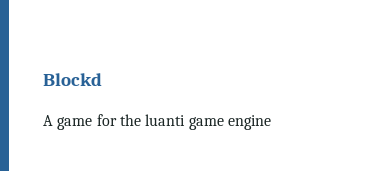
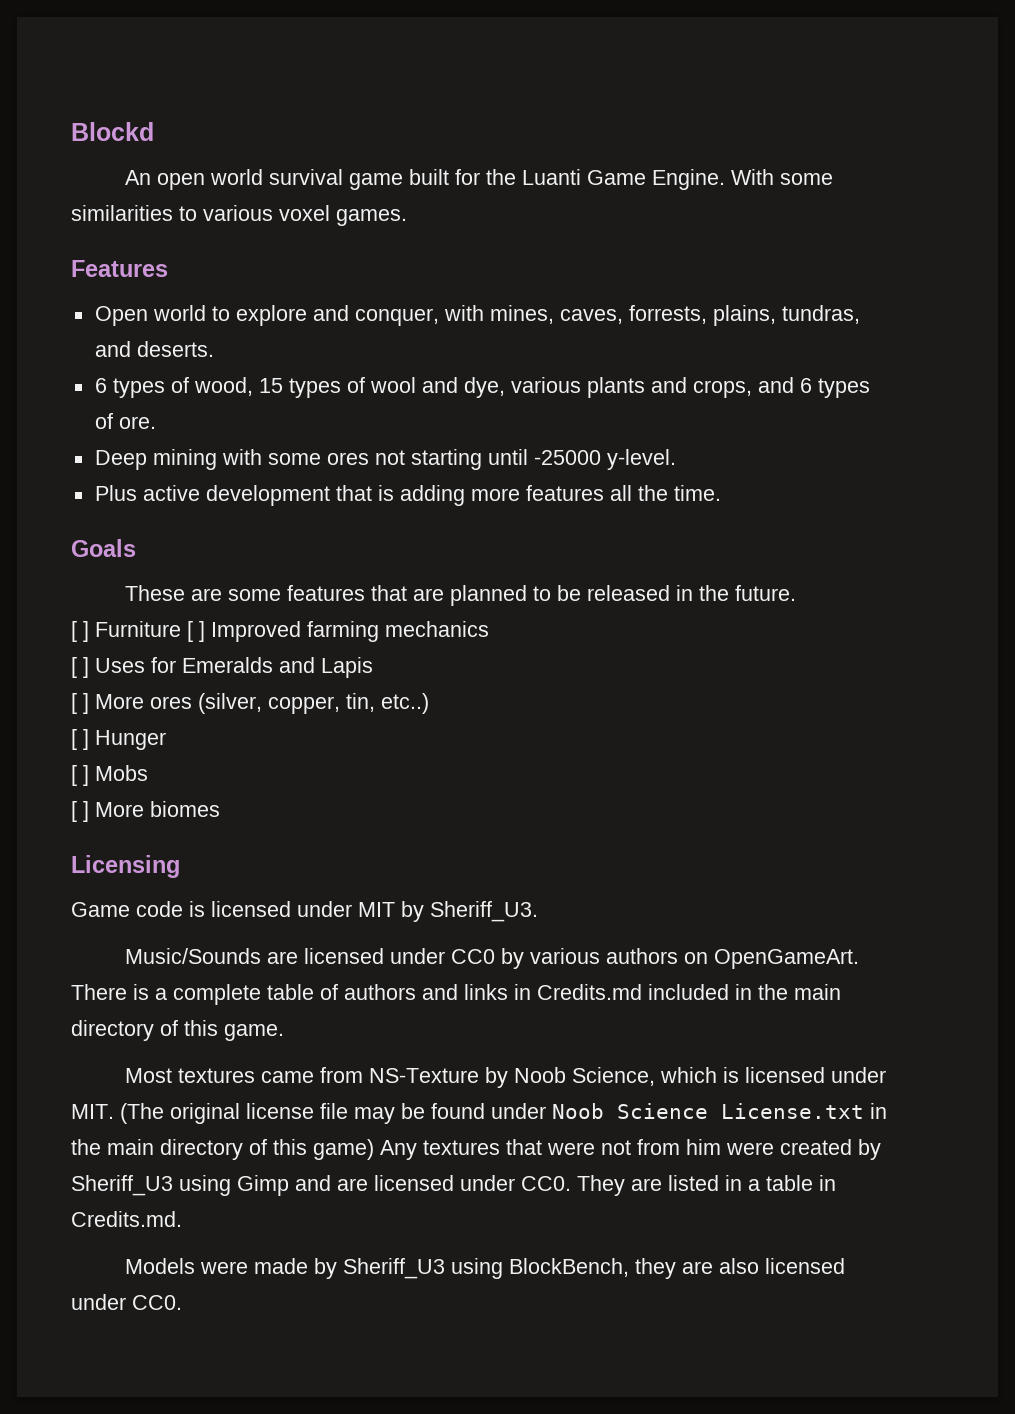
- A game for the luanti game engine
+ An open world survival game built for the Luanti Game Engine. With some similarities to various voxel games.
+ Features
+ Open world to explore and conquer, with mines, caves, forrests, plains, tundras, and deserts.
+ 6 types of wood, 15 types of wool and dye, various plants and crops, and 6 types of ore.
+ Deep mining with some ores not starting until -25000 y-level.
+ Plus active development that is adding more features all the time.
+ Goals
+ These are some features that are planned to be released in the future.
+ [ ] Furniture [ ] Improved farming mechanics
+ [ ] Uses for Emeralds and Lapis
+ [ ] More ores (silver, copper, tin, etc..)
+ [ ] Hunger
+ [ ] Mobs
+ [ ] More biomes
+ Licensing
+ Game code is licensed under MIT by Sheriff_U3.
+ Music/Sounds are licensed under CC0 by various authors on OpenGameArt. There is a complete table of authors and links in Credits.md included in the main directory of this game.
+ Most textures came from NS-Texture by Noob Science, which is licensed under MIT. (The original license file may be found under Noob Science License.txt in the main directory of this game) Any textures that were not from him were created by Sheriff_U3 using Gimp and are licensed under CC0. They are listed in a table in Credits.md.
+ Models were made by Sheriff_U3 using BlockBench, they are also licensed under CC0.

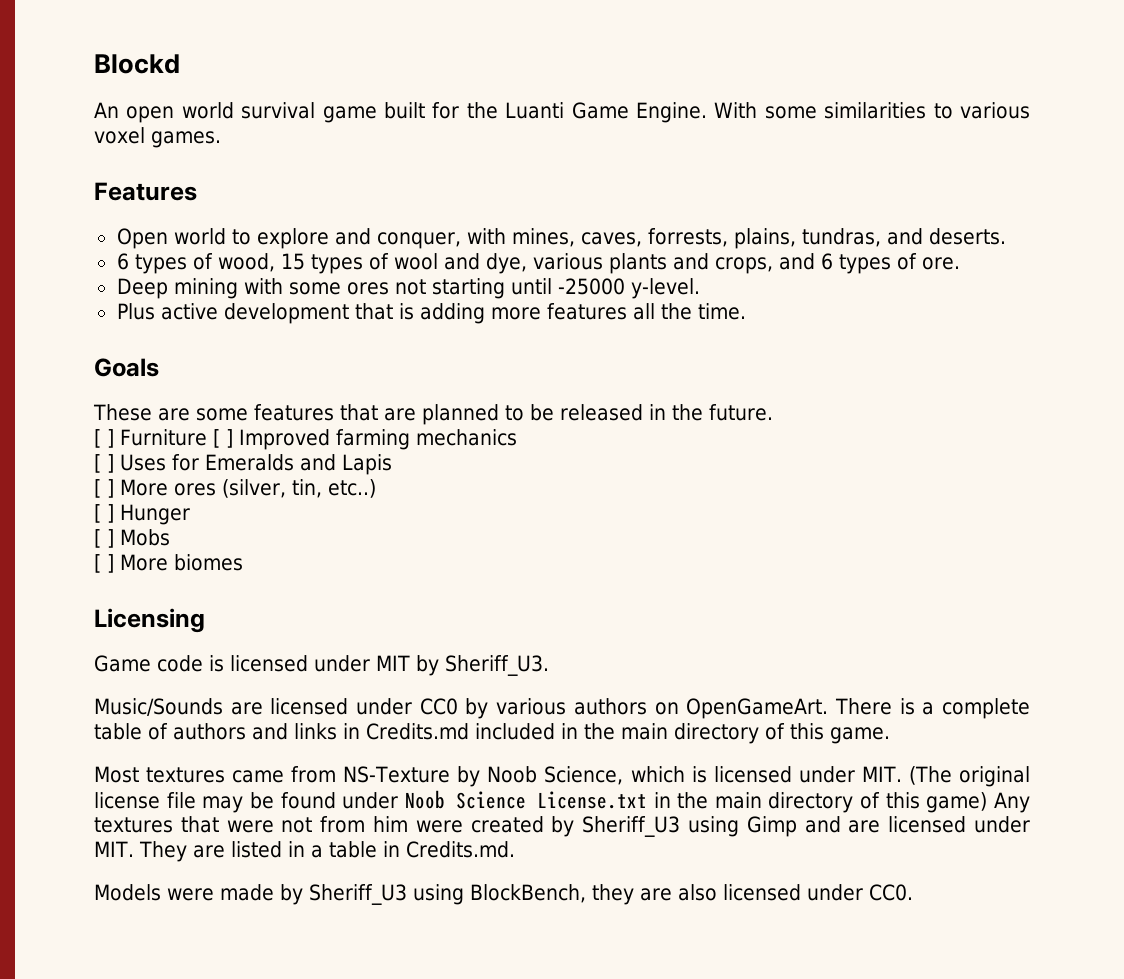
- [ ] More ores (silver, copper, tin, etc..)
+ [ ] More ores (silver, tin, etc..)
- Most textures came from NS-Texture by Noob Science, which is licensed under MIT. (The original license file may be found under Noob Science License.txt in the main directory of this game) Any textures that were not from him were created by Sheriff_U3 using Gimp and are licensed under CC0. They are listed in a table in Credits.md.
+ Most textures came from NS-Texture by Noob Science, which is licensed under MIT. (The original license file may be found under Noob Science License.txt in the main directory of this game) Any textures that were not from him were created by Sheriff_U3 using Gimp and are licensed under MIT. They are listed in a table in Credits.md.

